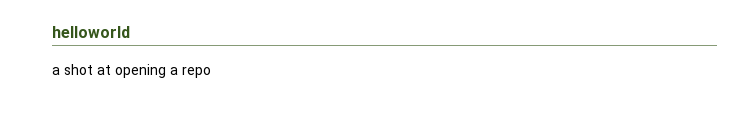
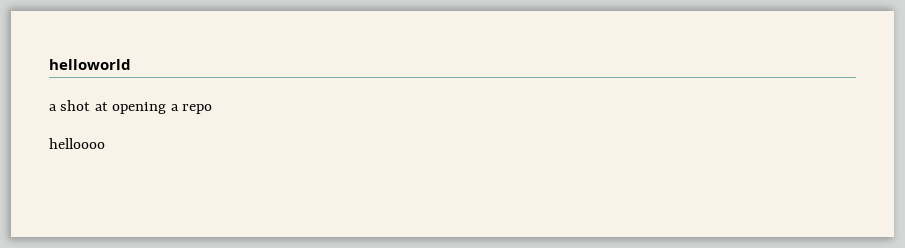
+ helloooo

